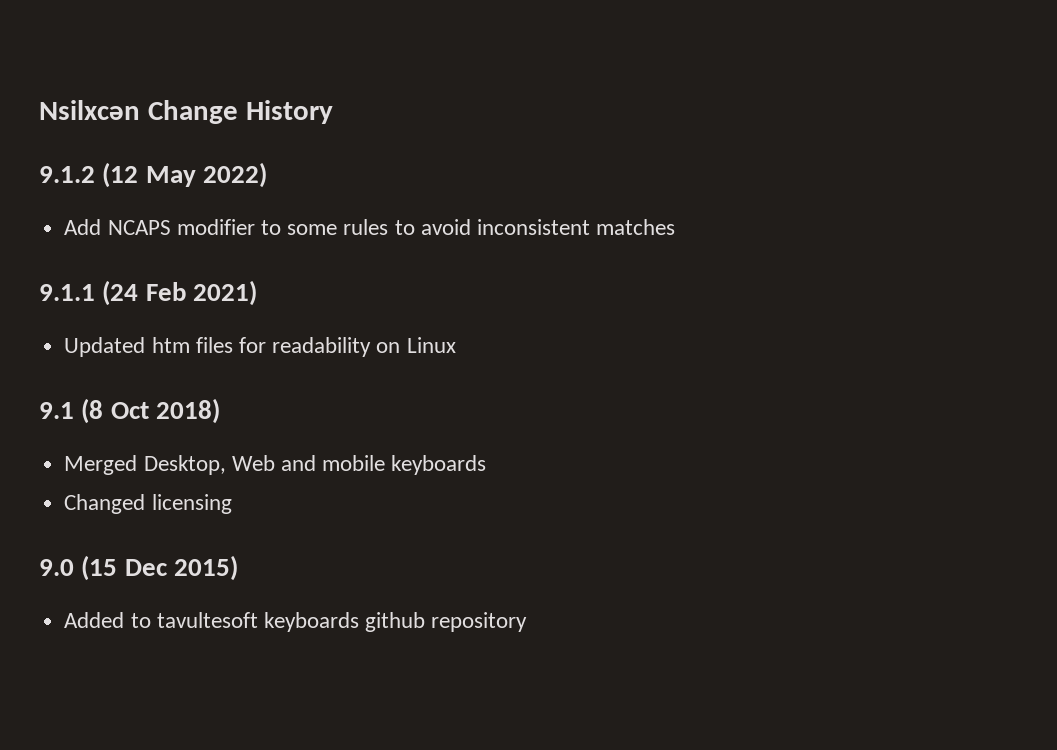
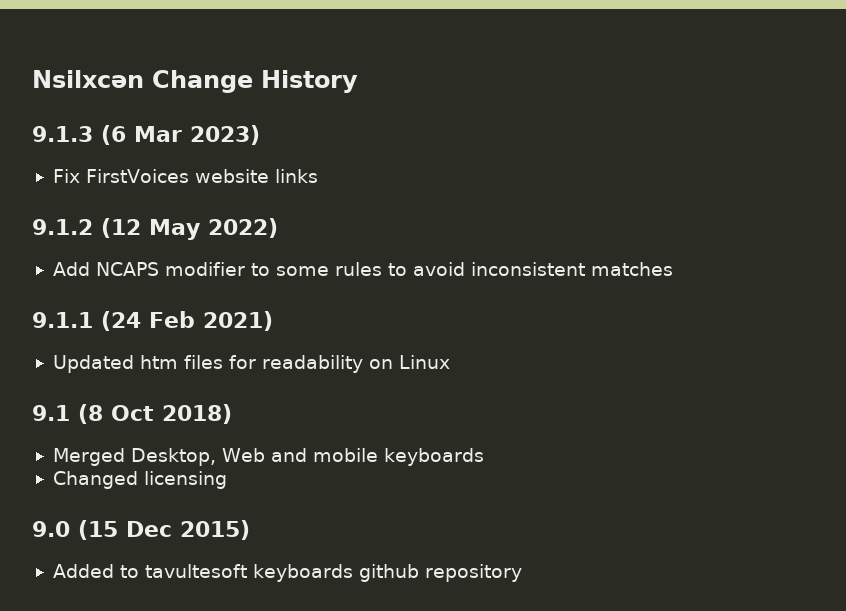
+ 9.1.3 (6 Mar 2023)
+ Fix FirstVoices website links

